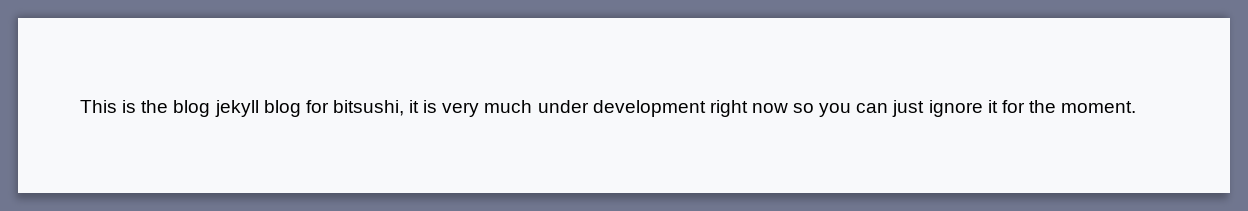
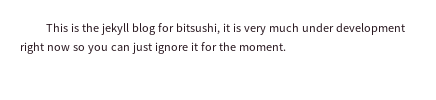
- This is the blog jekyll blog for bitsushi, it is very much under development right now so you can just ignore it for the moment.
+ This is the jekyll blog for bitsushi, it is very much under development right now so you can just ignore it for the moment.

